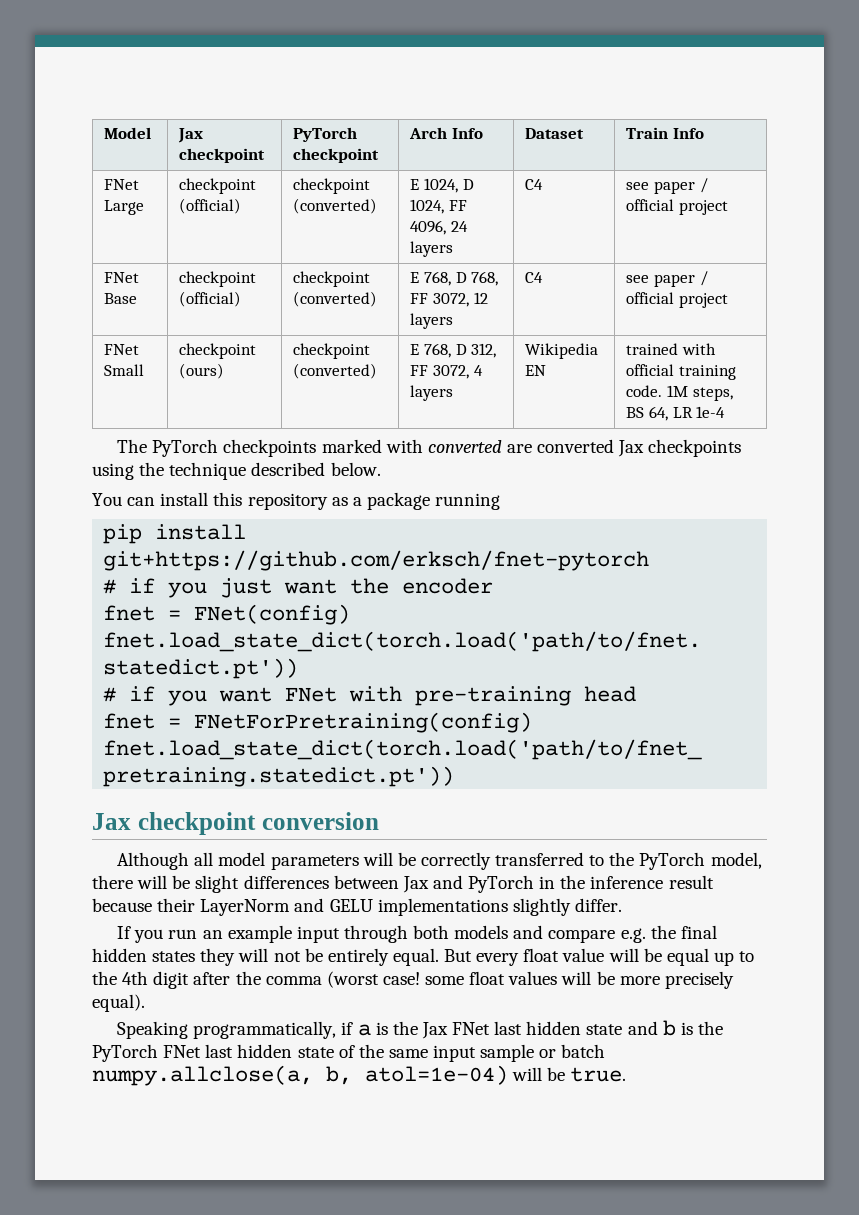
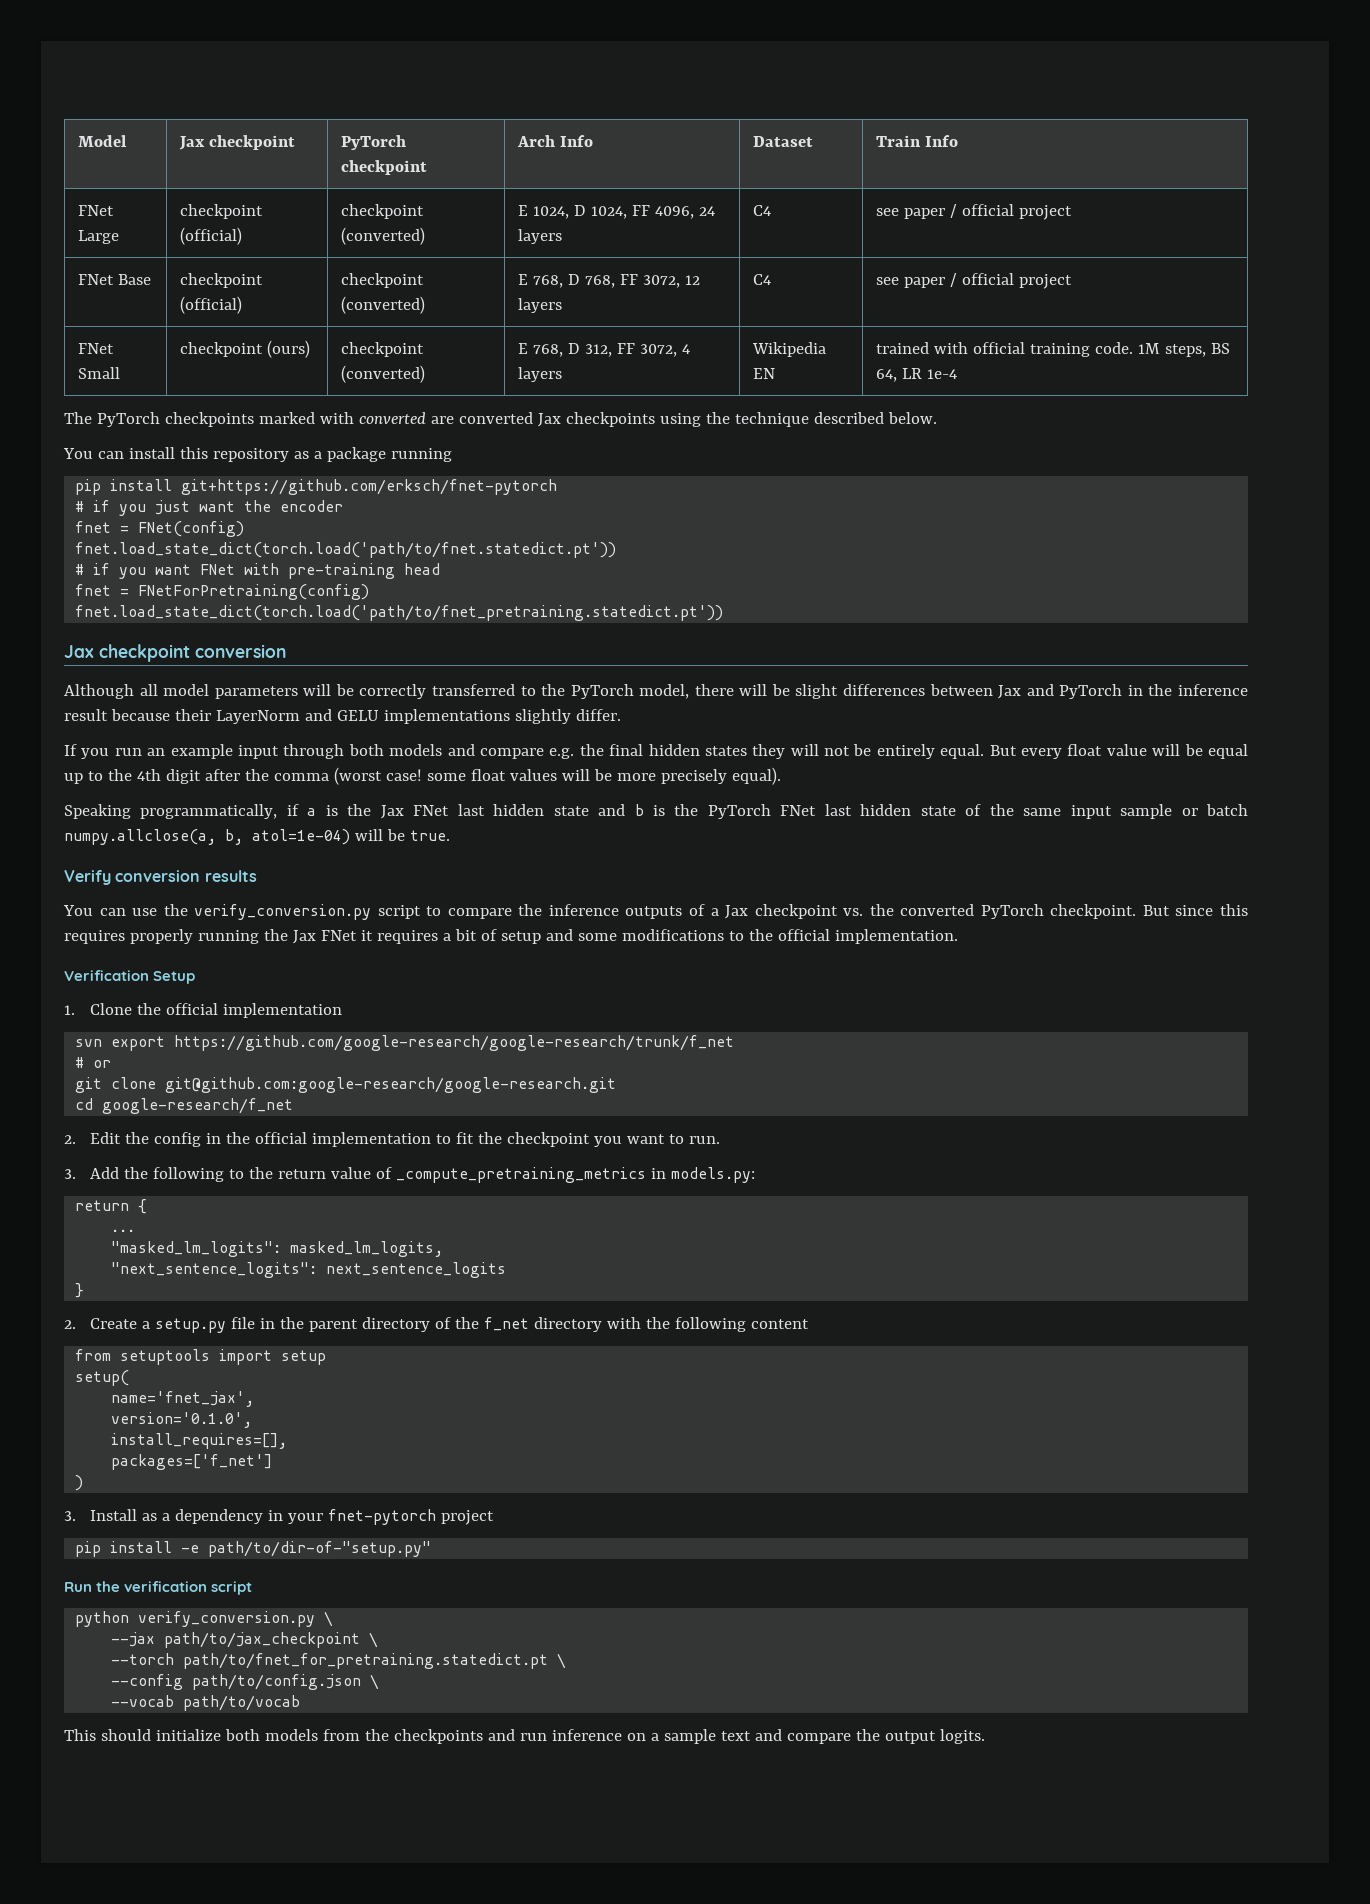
+ Verify conversion results
+ You can use the verify_conversion.py script to compare the inference outputs of a Jax checkpoint vs. the converted PyTorch checkpoint. But since this requires properly running the Jax FNet it requires a bit of setup and some modifications to the official implementation.
+ Verification Setup
+ 1. Clone the official implementation
+ svn export https://github.com/google-research/google-research/trunk/f_net
+ # or
+ git clone git@github.com:google-research/google-research.git
+ cd google-research/f_net
+ 2. Edit the config in the official implementation to fit the checkpoint you want to run.
+ 3. Add the following to the return value of _compute_pretraining_metrics in models.py:
+ return {
+ ...
+ "masked_lm_logits": masked_lm_logits,
+ "next_sentence_logits": next_sentence_logits
+ }
+ 2. Create a setup.py file in the parent directory of the f_net directory with the following content
+ from setuptools import setup
+ setup(
+ name='fnet_jax',
+ version='0.1.0',
+ install_requires=[],
+ packages=['f_net']
+ )
+ 3. Install as a dependency in your fnet-pytorch project
+ pip install -e path/to/dir-of-"setup.py"
+ Run the verification script
+ python verify_conversion.py \
+ --jax path/to/jax_checkpoint \
+ --torch path/to/fnet_for_pretraining.statedict.pt \
+ --config path/to/config.json \
+ --vocab path/to/vocab
+ This should initialize both models from the checkpoints and run inference on a sample text and compare the output logits.

